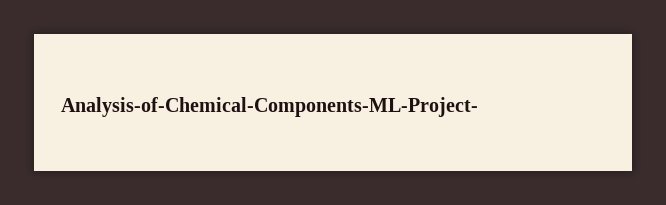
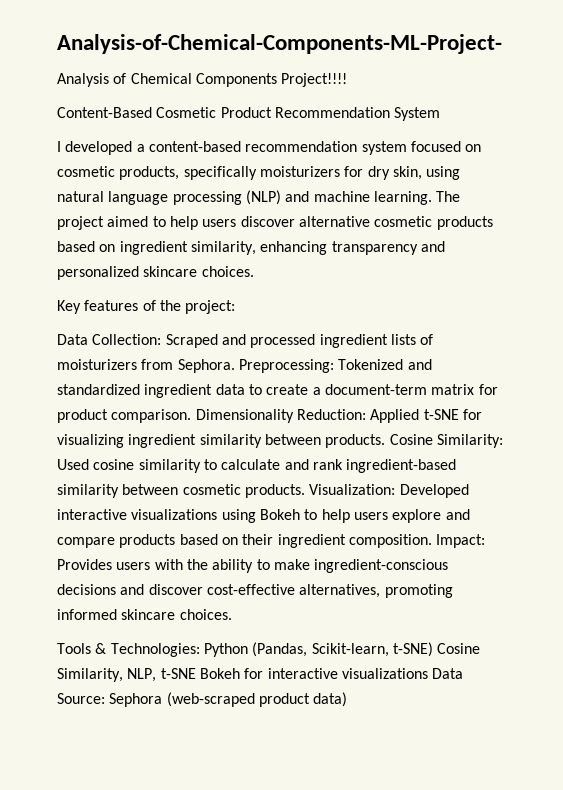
+ Analysis of Chemical Components Project!!!!
+ Content-Based Cosmetic Product Recommendation System
+ I developed a content-based recommendation system focused on cosmetic products, specifically moisturizers for dry skin, using natural language processing (NLP) and machine learning. The project aimed to help users discover alternative cosmetic products based on ingredient similarity, enhancing transparency and personalized skincare choices.
+ Key features of the project:
+ Data Collection: Scraped and processed ingredient lists of moisturizers from Sephora. Preprocessing: Tokenized and standardized ingredient data to create a document-term matrix for product comparison. Dimensionality Reduction: Applied t-SNE for visualizing ingredient similarity between products. Cosine Similarity: Used cosine similarity to calculate and rank ingredient-based similarity between cosmetic products. Visualization: Developed interactive visualizations using Bokeh to help users explore and compare products based on their ingredient composition. Impact: Provides users with the ability to make ingredient-conscious decisions and discover cost-effective alternatives, promoting informed skincare choices.
+ Tools & Technologies: Python (Pandas, Scikit-learn, t-SNE) Cosine Similarity, NLP, t-SNE Bokeh for interactive visualizations Data Source: Sephora (web-scraped product data)

